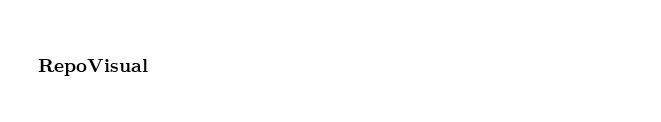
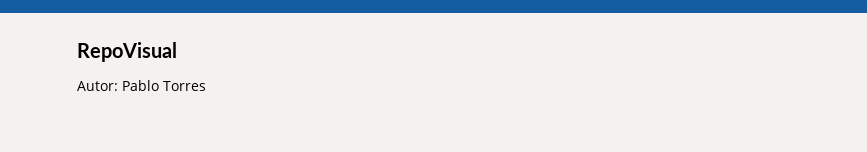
+ Autor: Pablo Torres

